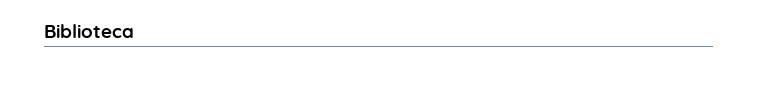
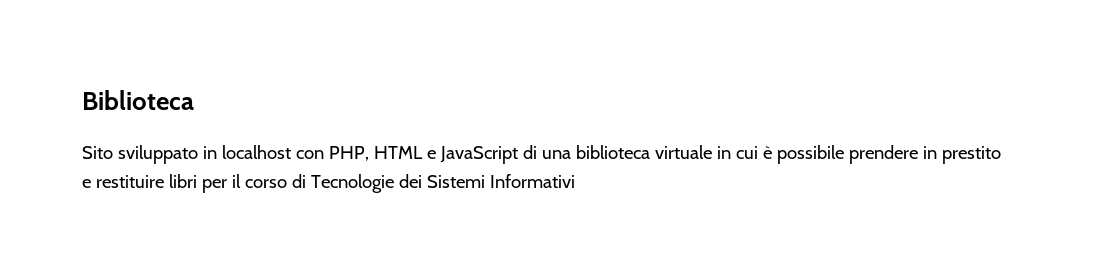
+ Sito sviluppato in localhost con PHP, HTML e JavaScript di una biblioteca virtuale in cui è possibile prendere in prestito e restituire libri per il corso di Tecnologie dei Sistemi Informativi

